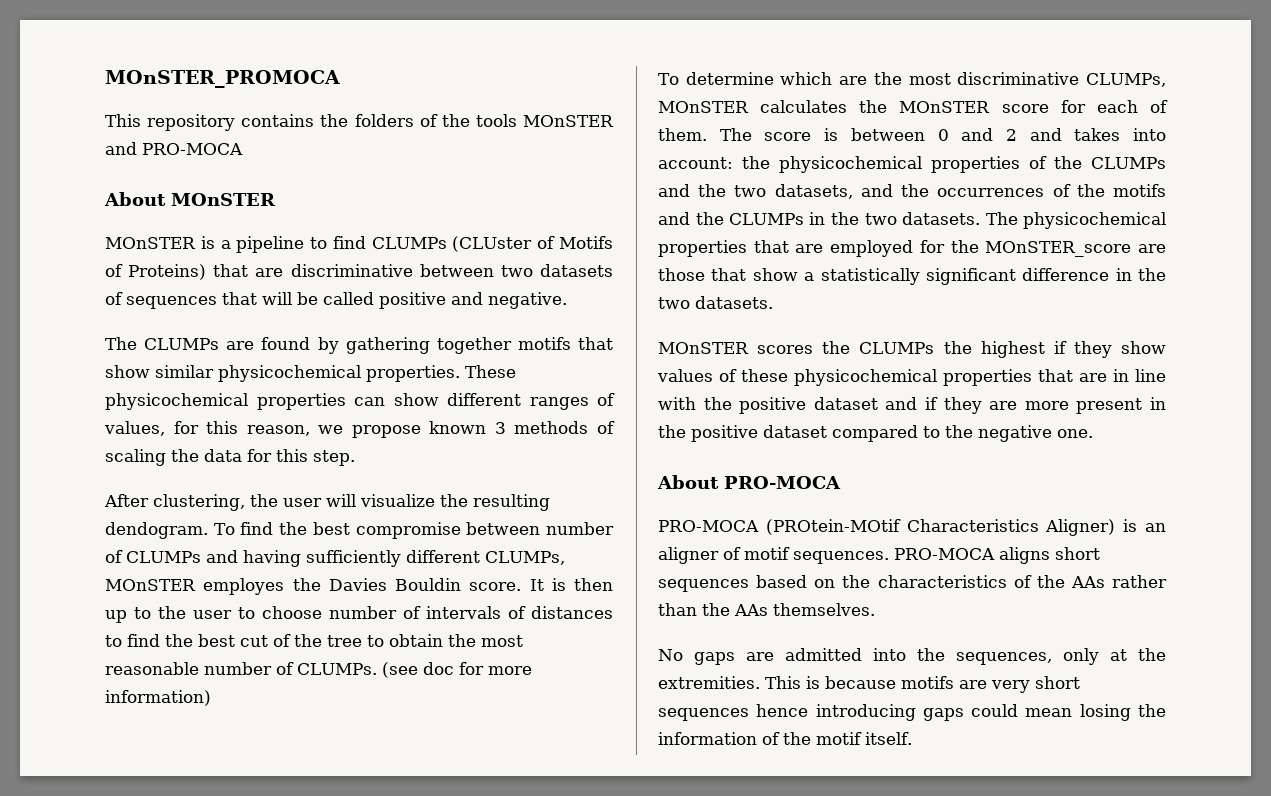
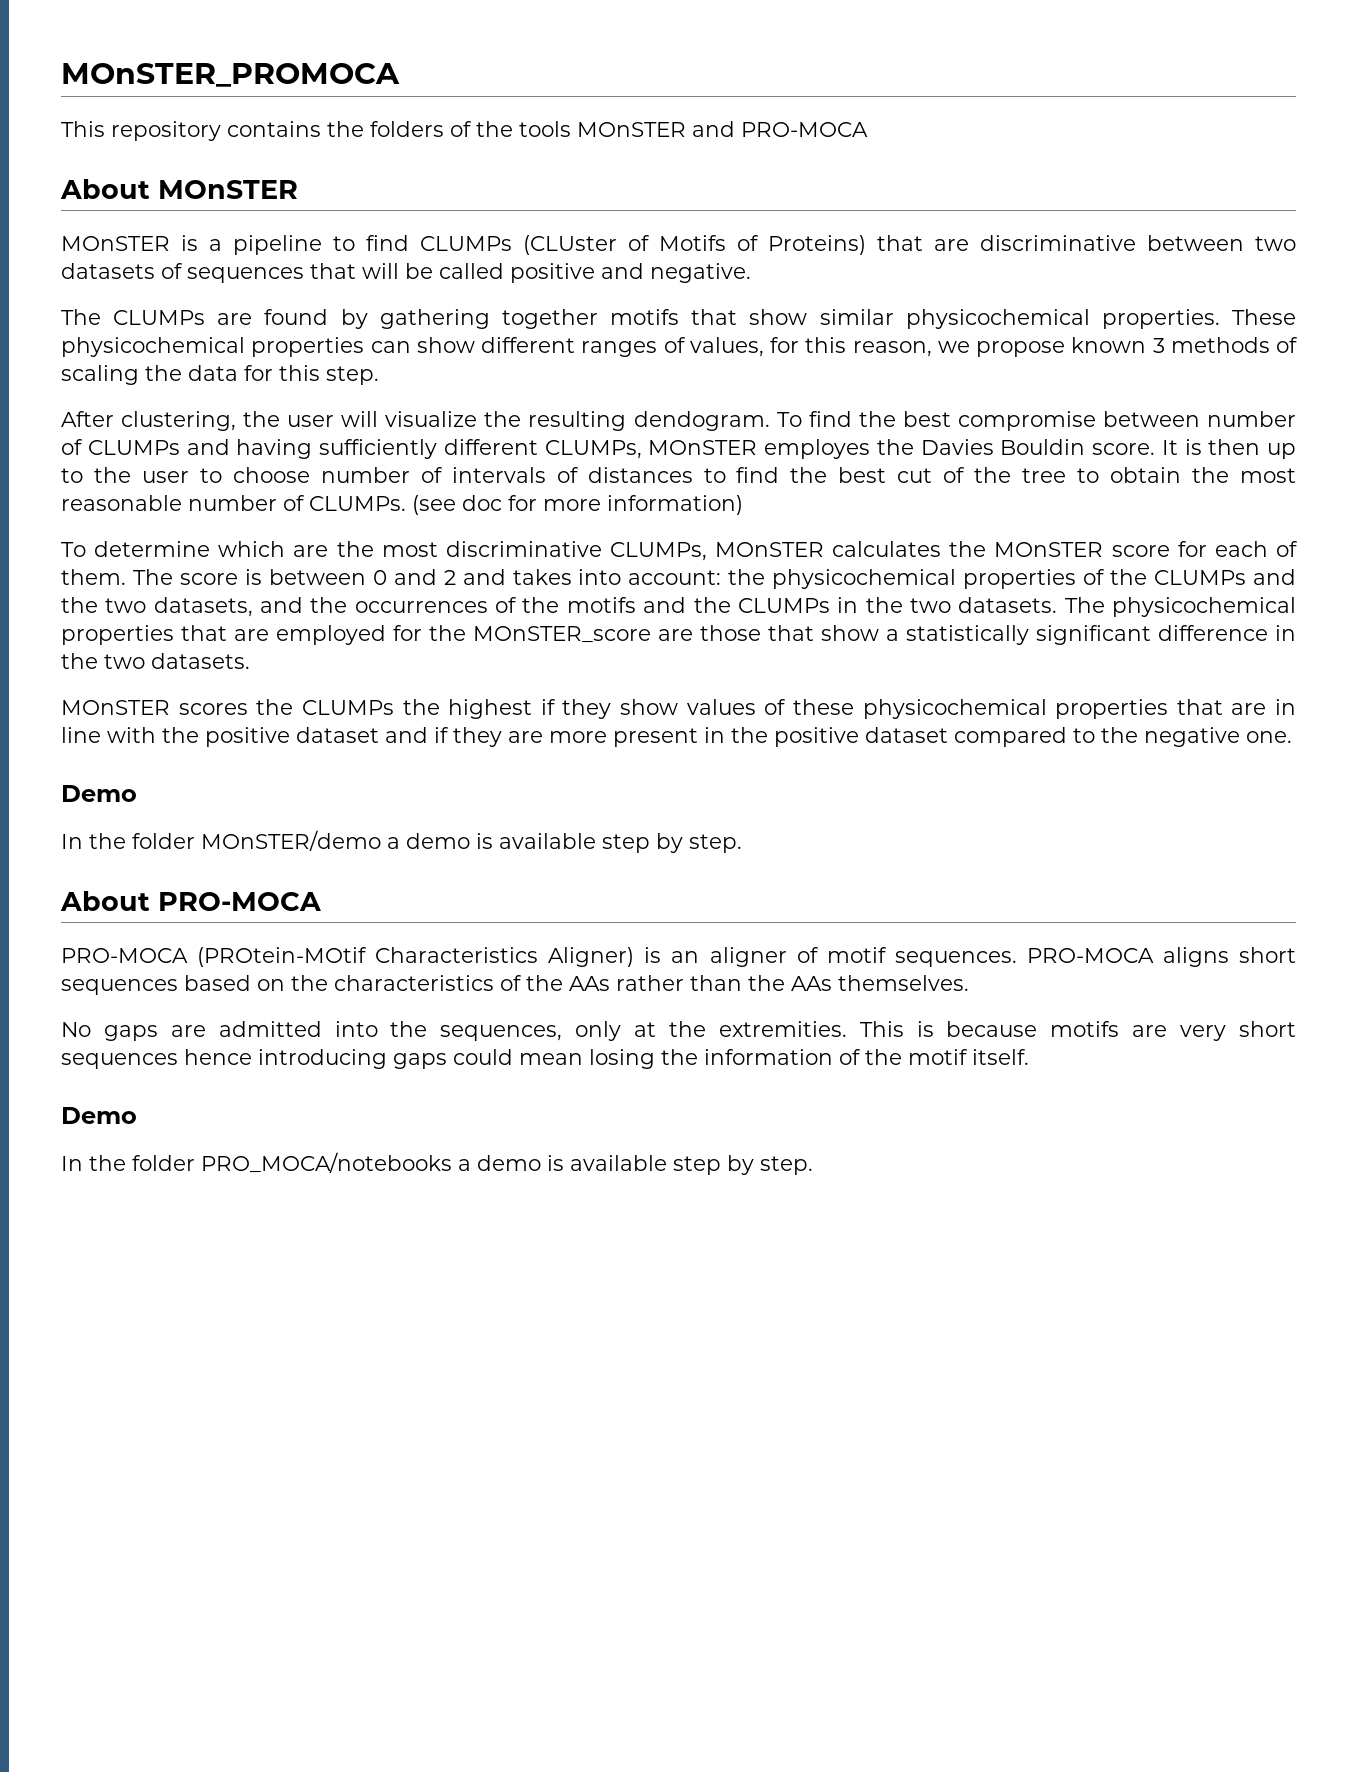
  MOnSTER scores the CLUMPs the highest if they show values of these physicochemical properties that are in line with the positive dataset and if they are more present in the positive dataset compared to the negative one.
+ Demo
+ In the folder MOnSTER/demo a demo is available step by step.
  This is because motifs are very short sequences hence introducing gaps could mean losing the information of the motif itself.
+ Demo
+ In the folder PRO_MOCA/notebooks a demo is available step by step.

